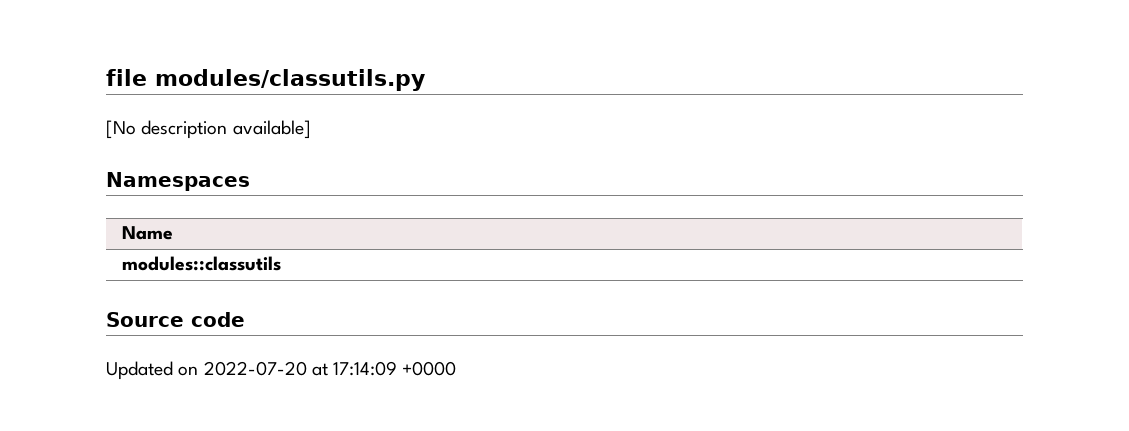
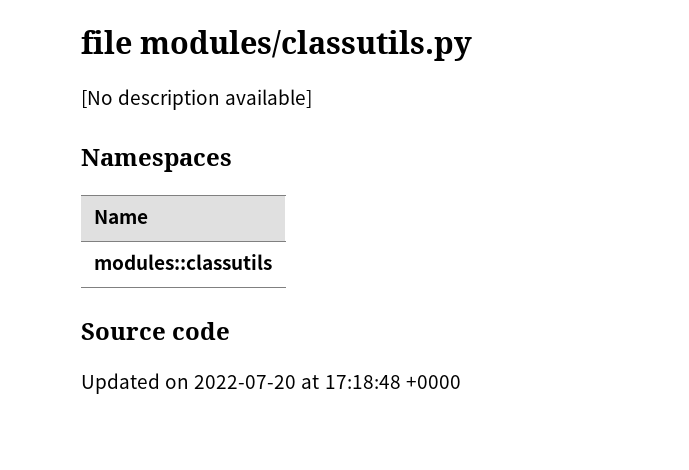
- Updated on 2022-07-20 at 17:14:09 +0000
+ Updated on 2022-07-20 at 17:18:48 +0000

